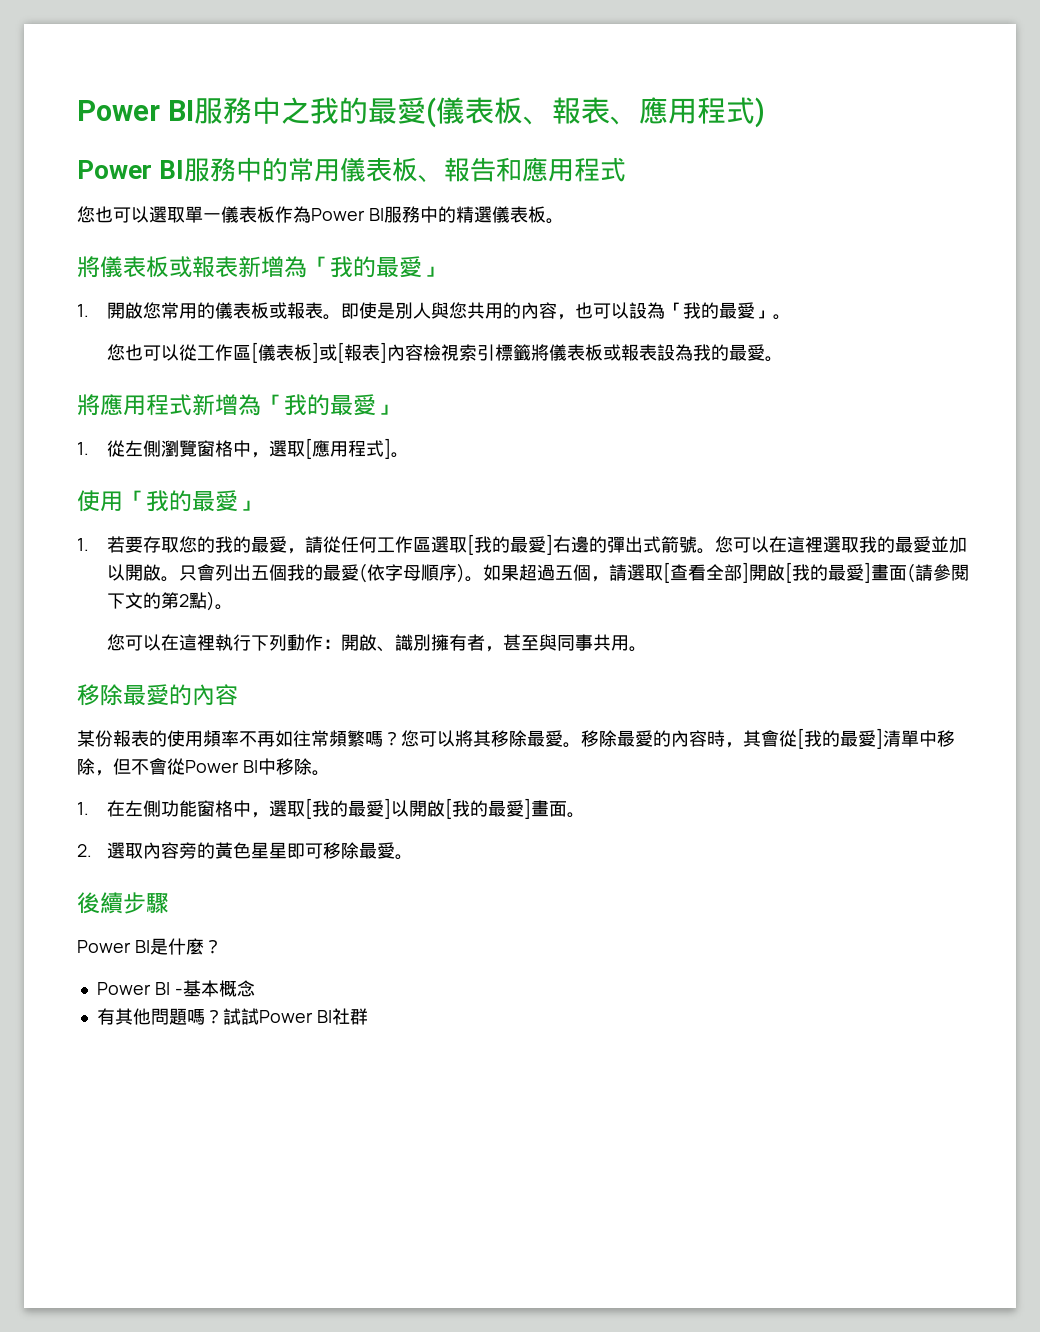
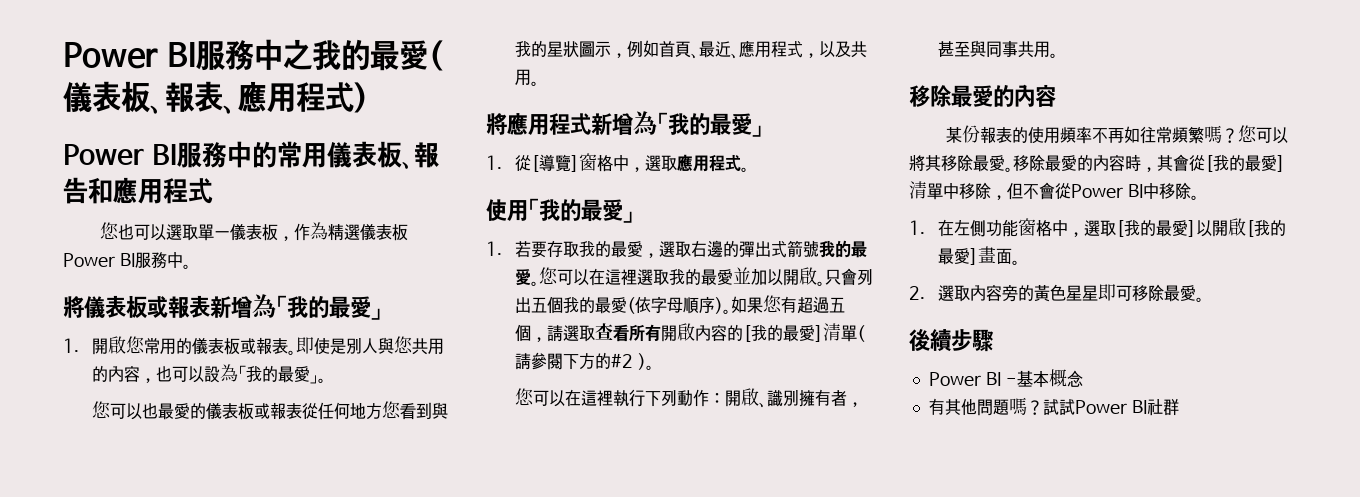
- 您也可以選取單一儀表板作為Power BI服務中的精選儀表板。
+ 您也可以選取單一儀表板，作為精選儀表板Power BI服務中。
- 您也可以從工作區[儀表板]或[報表]內容檢視索引標籤將儀表板或報表設為我的最愛。
+ 您可以也最愛的儀表板或報表從任何地方您看到與我的星狀圖示，例如首頁、最近、應用程式，以及共用。
- 1.從左側瀏覽窗格中，選取[應用程式]。
+ 1.從[導覽]窗格中，選取應用程式。
- 1.若要存取您的我的最愛，請從任何工作區選取[我的最愛]右邊的彈出式箭號。
+ 1.若要存取我的最愛，選取右邊的彈出式箭號我的最愛。
- 如果超過五個，請選取[查看全部]開啟[我的最愛]畫面(請參閱下文的第2點)。
+ 如果您有超過五個，請選取查看所有開啟內容的[我的最愛]清單(請參閱下方的#2 )。
- Power BI是什麼？

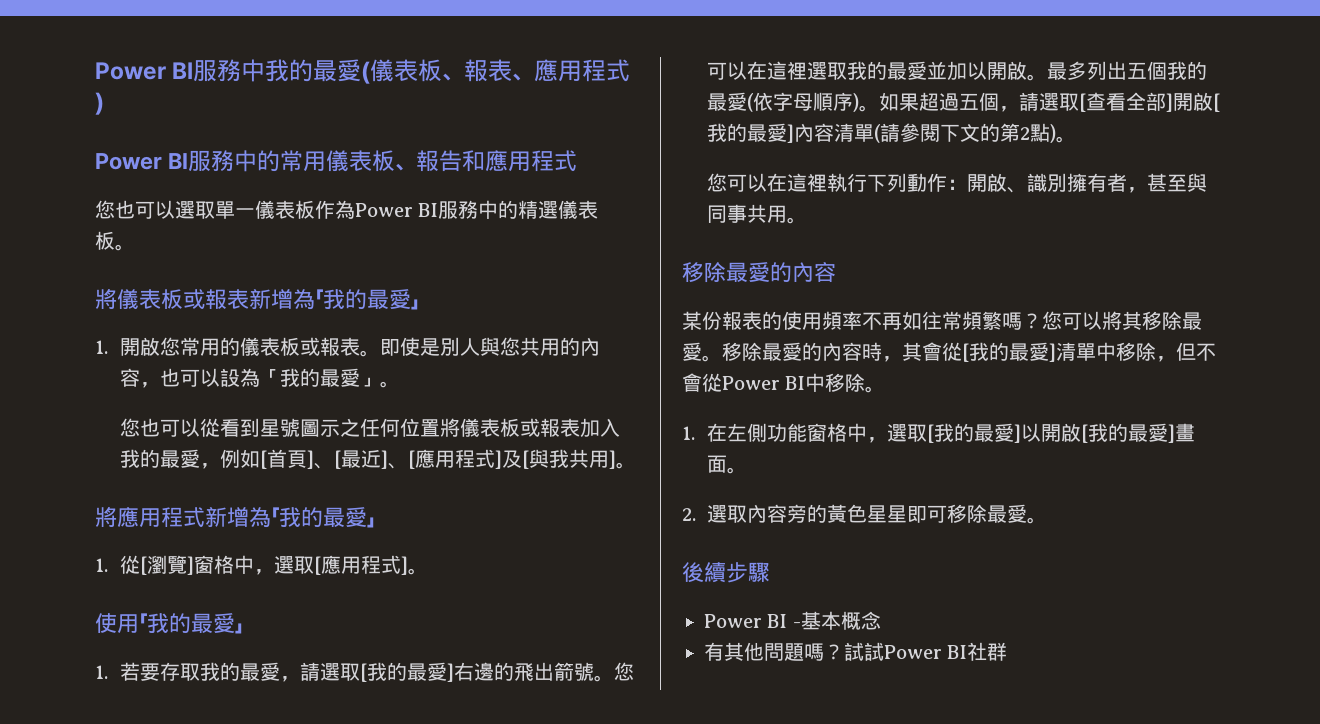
- Power BI服務中之我的最愛(儀表板、報表、應用程式)
+ Power BI服務中我的最愛(儀表板、報表、應用程式)
- 您也可以選取單一儀表板，作為精選儀表板Power BI服務中。
+ 您也可以選取單一儀表板作為Power BI服務中的精選儀表板。
- 您可以也最愛的儀表板或報表從任何地方您看到與我的星狀圖示，例如首頁、最近、應用程式，以及共用。
+ 您也可以從看到星號圖示之任何位置將儀表板或報表加入我的最愛，例如[首頁]、[最近]、[應用程式]及[與我共用]。
- 1.從[導覽]窗格中，選取應用程式。
+ 1.從[瀏覽]窗格中，選取[應用程式]。
- 1.若要存取我的最愛，選取右邊的彈出式箭號我的最愛。
+ 1.若要存取我的最愛，請選取[我的最愛]右邊的飛出箭號。
- 只會列出五個我的最愛(依字母順序)。
+ 最多列出五個我的最愛(依字母順序)。
- 如果您有超過五個，請選取查看所有開啟內容的[我的最愛]清單(請參閱下方的#2 )。
+ 如果超過五個，請選取[查看全部]開啟[我的最愛]內容清單(請參閱下文的第2點)。

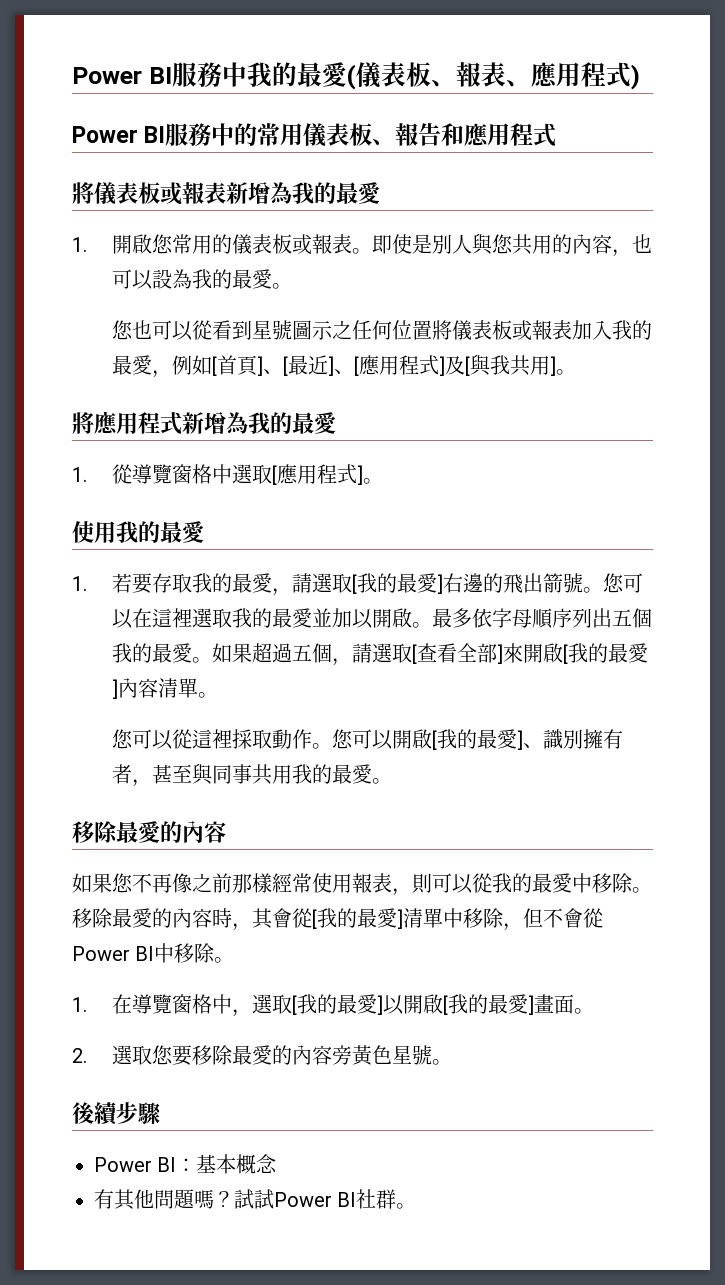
- 您也可以選取單一儀表板作為Power BI服務中的精選儀表板。
- 將儀表板或報表新增為「我的最愛」
+ 將儀表板或報表新增為我的最愛
- 即使是別人與您共用的內容，也可以設為「我的最愛」。
+ 即使是別人與您共用的內容，也可以設為我的最愛。
- 將應用程式新增為「我的最愛」
+ 將應用程式新增為我的最愛
- 1.從[瀏覽]窗格中，選取[應用程式]。
+ 1.從導覽窗格中選取[應用程式]。
- 使用「我的最愛」
+ 使用我的最愛
- 最多列出五個我的最愛(依字母順序)。
+ 最多依字母順序列出五個我的最愛。
- 如果超過五個，請選取[查看全部]開啟[我的最愛]內容清單(請參閱下文的第2點)。
- 您可以在這裡執行下列動作：開啟、識別擁有者，甚至與同事共用。
+ 如果超過五個，請選取[查看全部]來開啟[我的最愛]內容清單。
+ 您可以從這裡採取動作。您可以開啟[我的最愛]、識別擁有者，甚至與同事共用我的最愛。
- 某份報表的使用頻率不再如往常頻繁嗎？您可以將其移除最愛。
+ 如果您不再像之前那樣經常使用報表，則可以從我的最愛中移除。
- 1.在左側功能窗格中，選取[我的最愛]以開啟[我的最愛]畫面。
+ 1.在導覽窗格中，選取[我的最愛]以開啟[我的最愛]畫面。
- 2.選取內容旁的黃色星星即可移除最愛。
+ 2.選取您要移除最愛的內容旁黃色星號。
- Power BI -基本概念
+ Power BI：基本概念
- 試試Power BI社群
+ 試試Power BI社群。

